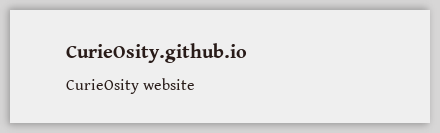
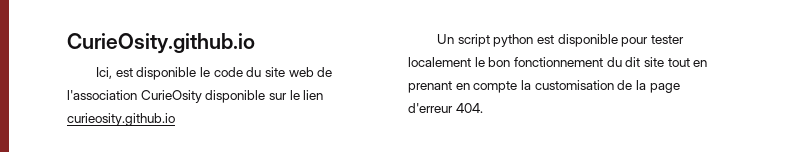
- CurieOsity website
+ Ici, est disponible le code du site web de l'association CurieOsity disponible sur le lien curieosity.github.io
+ Un script python est disponible pour tester localement le bon fonctionnement du dit site tout en prenant en compte la customisation de la page d'erreur 404.

